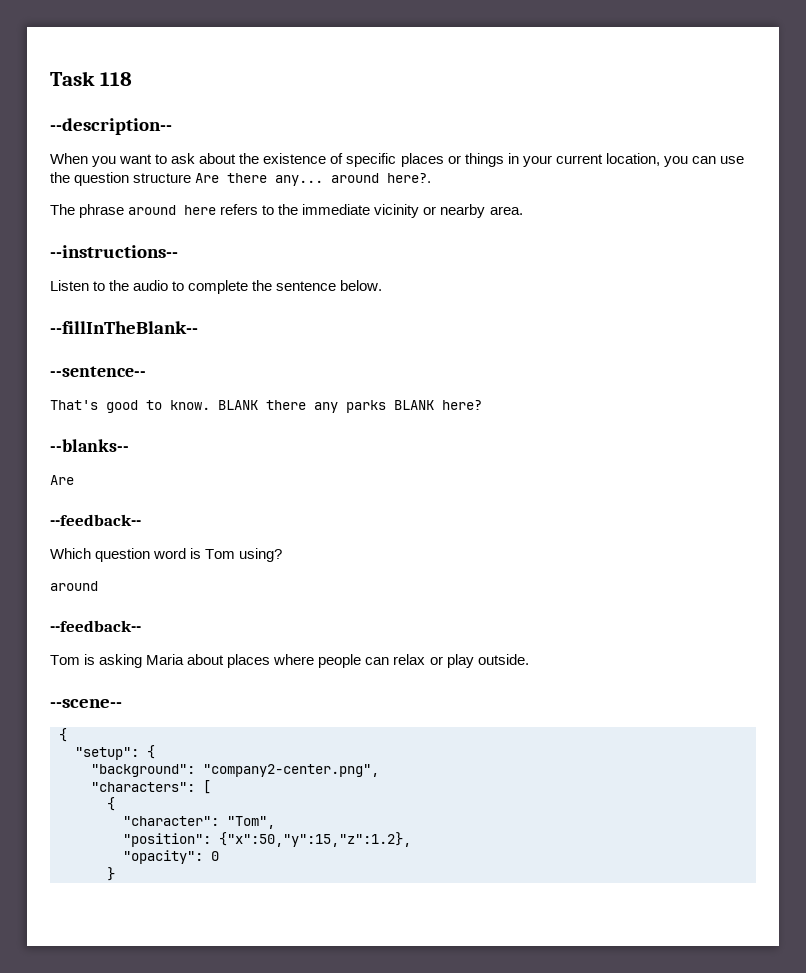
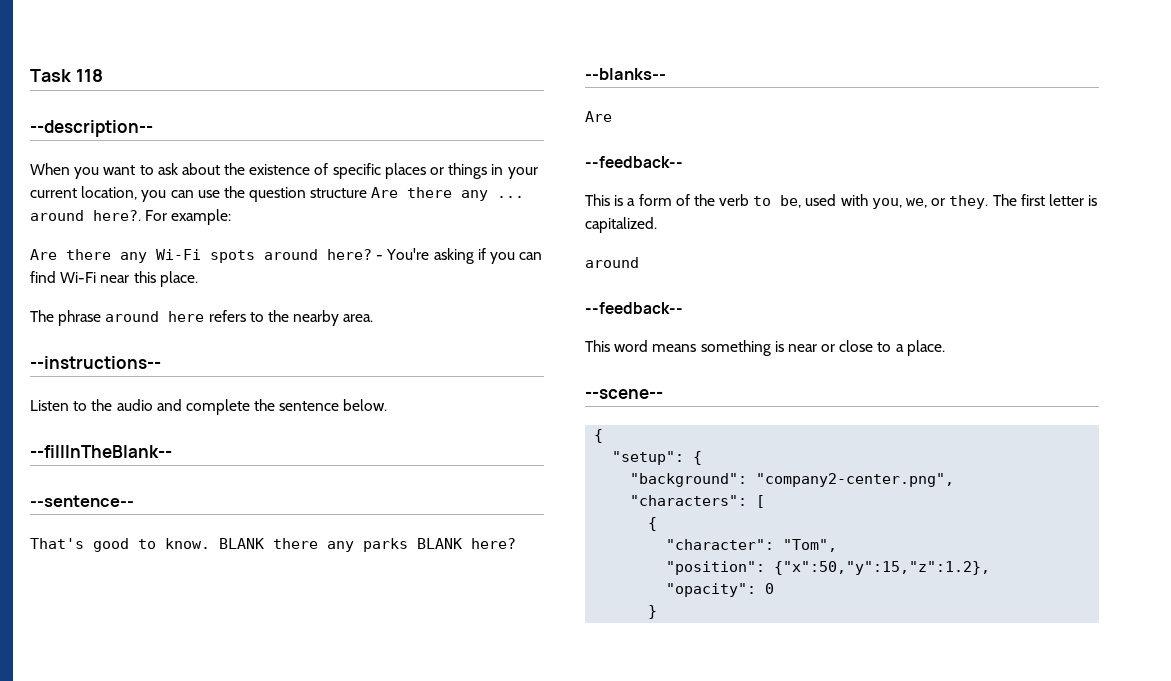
- When you want to ask about the existence of specific places or things in your current location, you can use the question structure Are there any... around here?.
+ When you want to ask about the existence of specific places or things in your current location, you can use the question structure Are there any ... around here?. For example:
+ Are there any Wi-Fi spots around here? - You're asking if you can find Wi-Fi near this place.
- The phrase around here refers to the immediate vicinity or nearby area.
+ The phrase around here refers to the nearby area.
- Listen to the audio to complete the sentence below.
+ Listen to the audio and complete the sentence below.
- Which question word is Tom using?
+ This is a form of the verb to be, used with you, we, or they. The first letter is capitalized.
  around
  --feedback--
- Tom is asking Maria about places where people can relax or play outside.
+ This word means something is near or close to a place.

